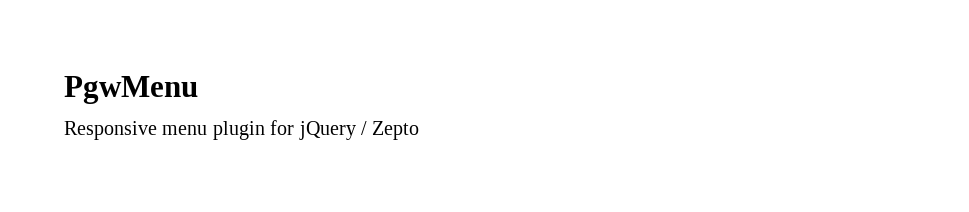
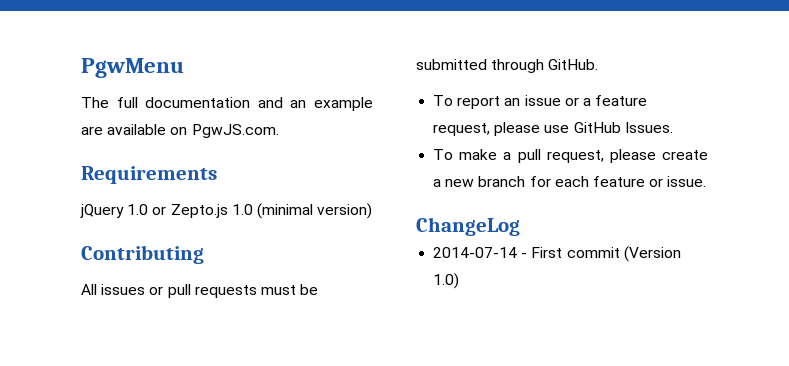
- Responsive menu plugin for jQuery / Zepto
+ The full documentation and an example are available on PgwJS.com.
+ Requirements
+ jQuery 1.0 or Zepto.js 1.0 (minimal version)
+ Contributing
+ All issues or pull requests must be submitted through GitHub.
+ To report an issue or a feature request, please use GitHub Issues.
+ To make a pull request, please create a new branch for each feature or issue.
+ ChangeLog
+ 2014-07-14 - First commit (Version 1.0)

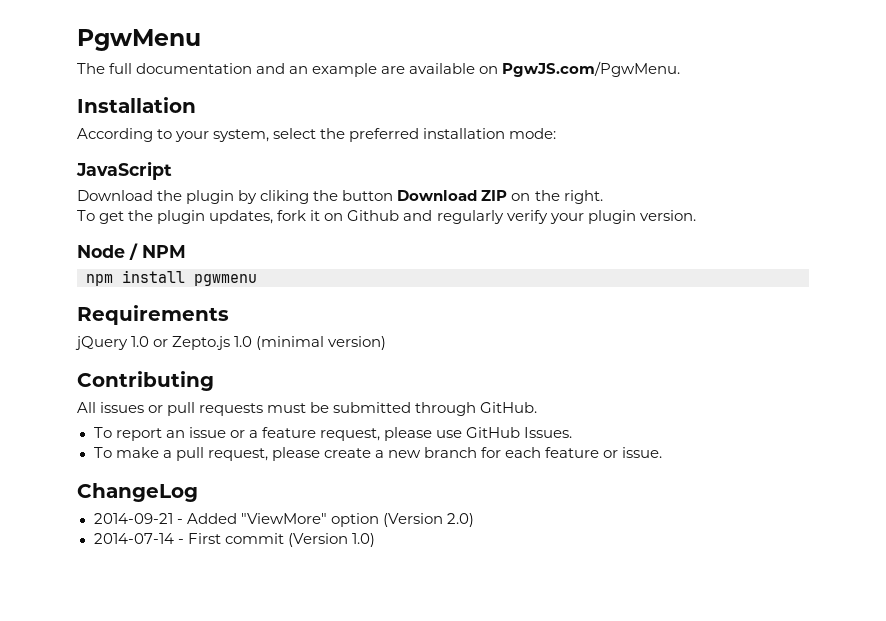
- The full documentation and an example are available on PgwJS.com.
+ The full documentation and an example are available on PgwJS.com/PgwMenu.
+ Installation
+ According to your system, select the preferred installation mode:
+ JavaScript
+ Download the plugin by cliking the button Download ZIP on the right.
+ To get the plugin updates, fork it on Github and regularly verify your plugin version.
+ Node / NPM
+ npm install pgwmenu
+ 2014-09-21 - Added "ViewMore" option (Version 2.0)

